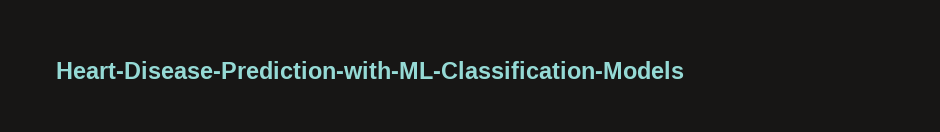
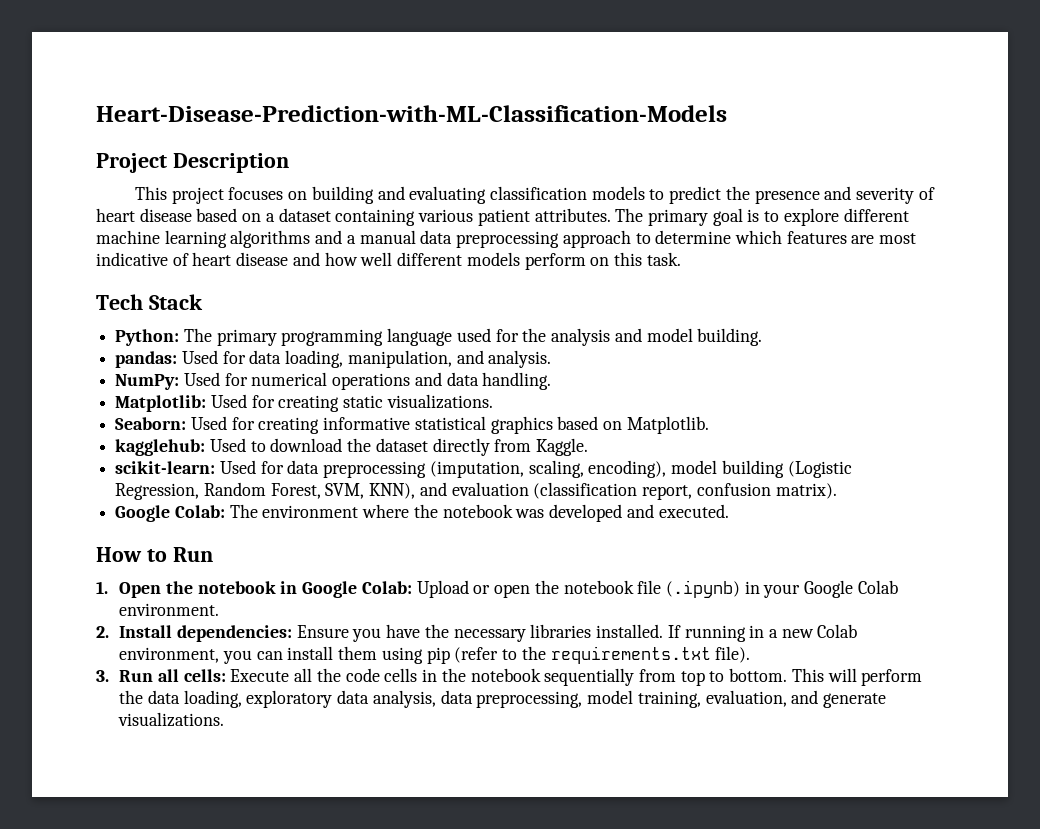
+ Project Description
+ This project focuses on building and evaluating classification models to predict the presence and severity of heart disease based on a dataset containing various patient attributes. The primary goal is to explore different machine learning algorithms and a manual data preprocessing approach to determine which features are most indicative of heart disease and how well different models perform on this task.
+ Tech Stack
+ Python: The primary programming language used for the analysis and model building.
+ pandas: Used for data loading, manipulation, and analysis.
+ NumPy: Used for numerical operations and data handling.
+ Matplotlib: Used for creating static visualizations.
+ Seaborn: Used for creating informative statistical graphics based on Matplotlib.
+ kagglehub: Used to download the dataset directly from Kaggle.
+ scikit-learn: Used for data preprocessing (imputation, scaling, encoding), model building (Logistic Regression, Random Forest, SVM, KNN), and evaluation (classification report, confusion matrix).
+ Google Colab: The environment where the notebook was developed and executed.
+ How to Run
+ 1. Open the notebook in Google Colab: Upload or open the notebook file (.ipynb) in your Google Colab environment.
+ 2. Install dependencies: Ensure you have the necessary libraries installed. If running in a new Colab environment, you can install them using pip (refer to the requirements.txt file).
+ 3. Run all cells: Execute all the code cells in the notebook sequentially from top to bottom. This will perform the data loading, exploratory data analysis, data preprocessing, model training, evaluation, and generate visualizations.

